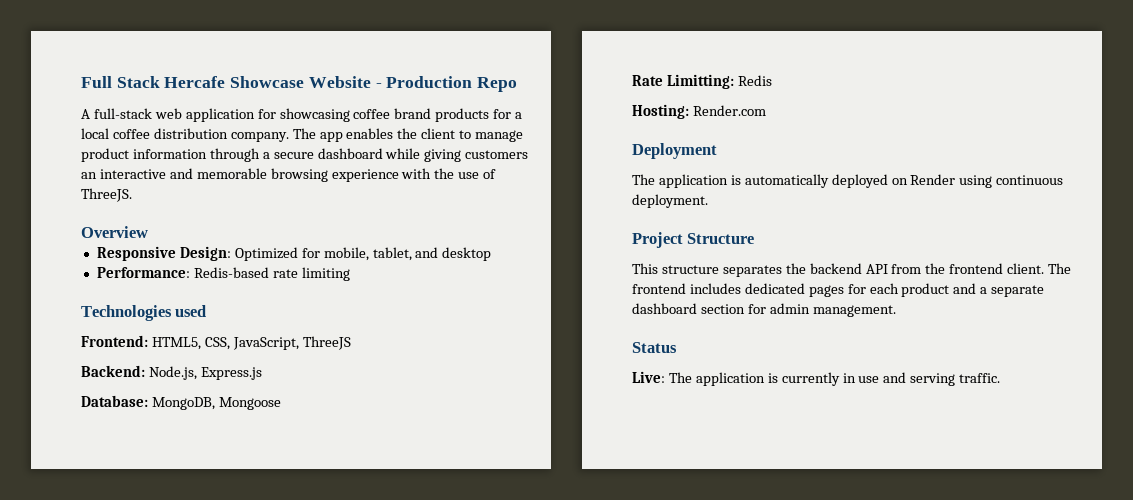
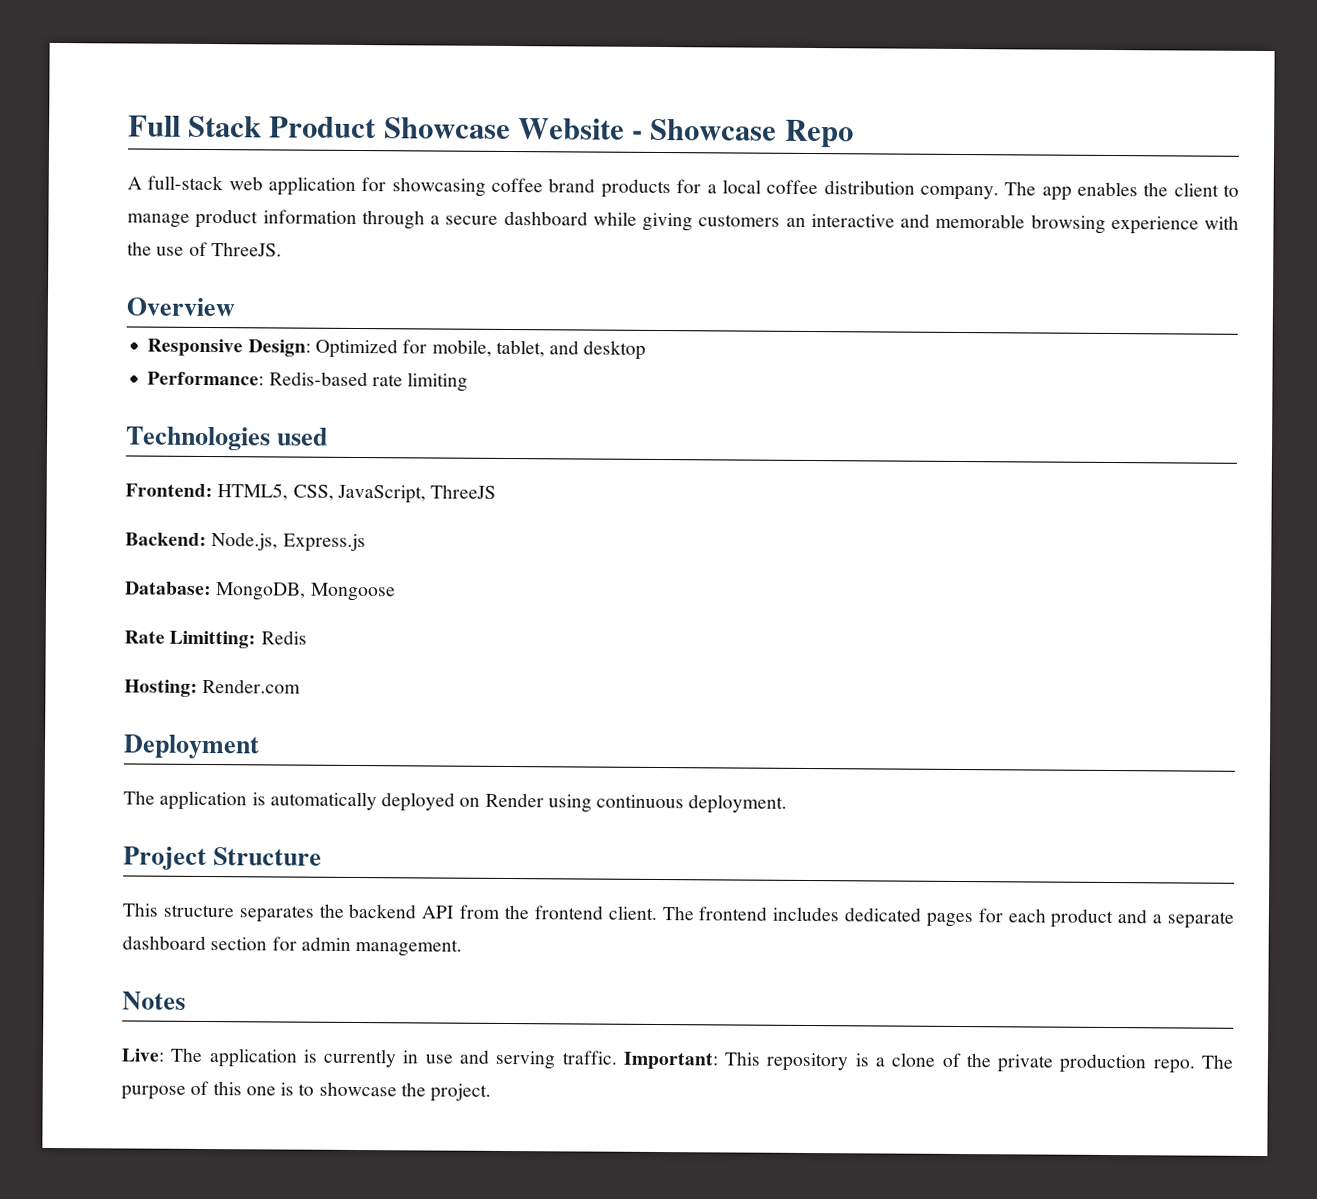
- Full Stack Hercafe Showcase Website - Production Repo
+ Full Stack Product Showcase Website - Showcase Repo
- Status
+ Notes
+ Important: This repository is a clone of the private production repo. The purpose of this one is to showcase the project.

